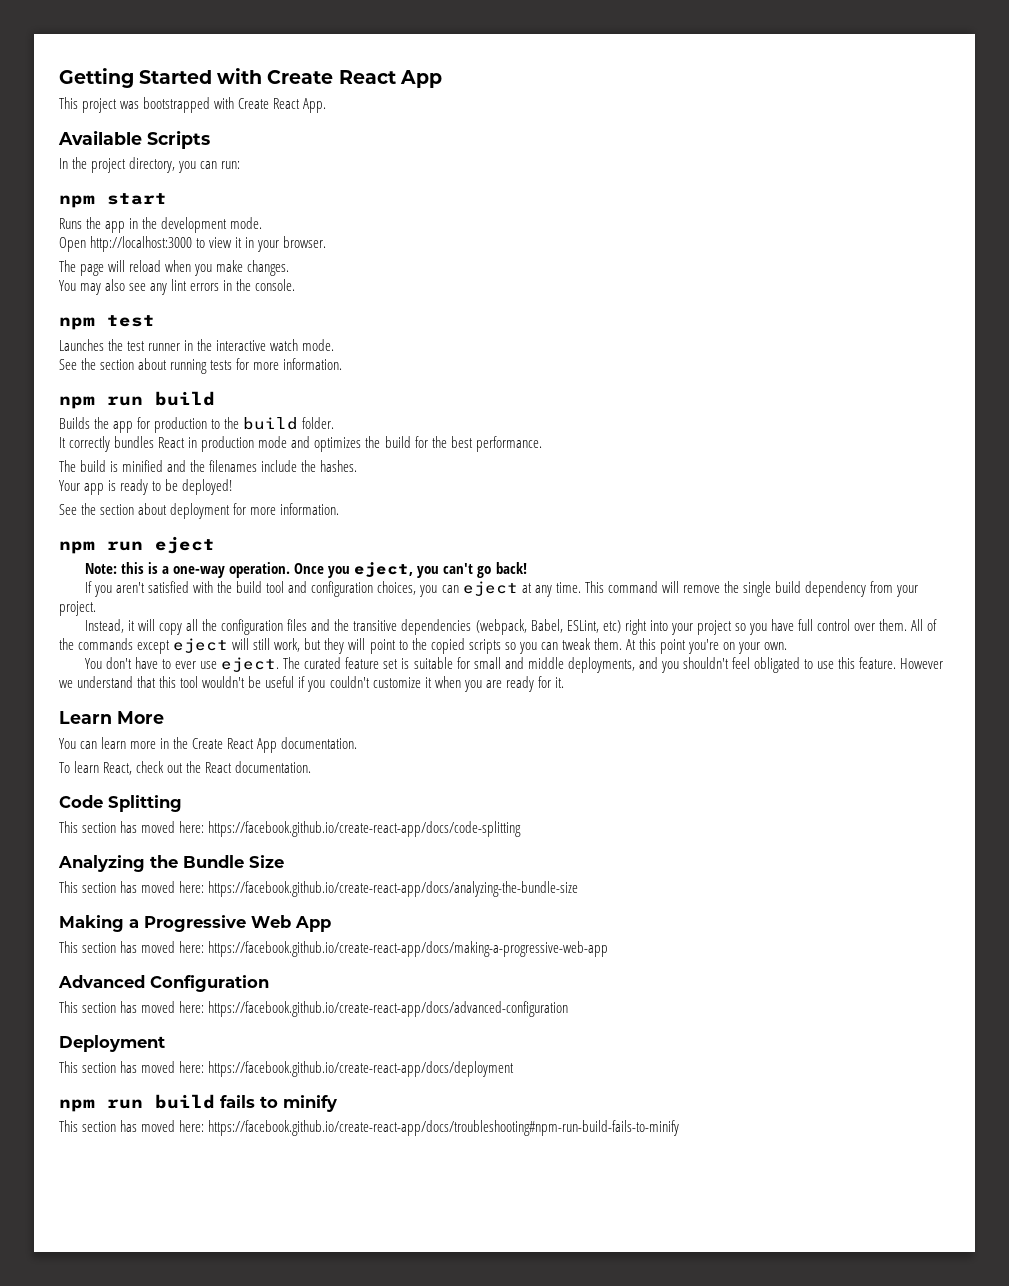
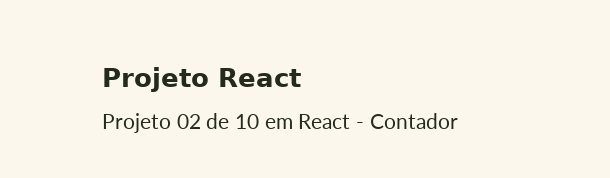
- Getting Started with Create React App
- This project was bootstrapped with Create React App.
- Available Scripts
- In the project directory, you can run:
- npm start
- Runs the app in the development mode.
- Open http://localhost:3000 to view it in your browser.
- The page will reload when you make changes.
- You may also see any lint errors in the console.
- npm test
- Launches the test runner in the interactive watch mode.
- See the section about running tests for more information.
- npm run build
- Builds the app for production to the build folder.
- It correctly bundles React in production mode and optimizes the build for the best performance.
- The build is minified and the filenames include the hashes.
- Your app is ready to be deployed!
- See the section about deployment for more information.
- npm run eject
- Note: this is a one-way operation. Once you eject, you can't go back!
- If you aren't satisfied with the build tool and configuration choices, you can eject at any time. This command will remove the single build dependency from your project.
- Instead, it will copy all the configuration files and the transitive dependencies (webpack, Babel, ESLint, etc) right into your project so you have full control over them. All of the commands except eject will still work, but they will point to the copied scripts so you can tweak them. At this point you're on your own.
- You don't have to ever use eject. The curated feature set is suitable for small and middle deployments, and you shouldn't feel obligated to use this feature. However we understand that this tool wouldn't be useful if you couldn't customize it when you are ready for it.
- Learn More
- You can learn more in the Create React App documentation.
- To learn React, check out the React documentation.
- Code Splitting
- This section has moved here: https://facebook.github.io/create-react-app/docs/code-splitting
- Analyzing the Bundle Size
- This section has moved here: https://facebook.github.io/create-react-app/docs/analyzing-the-bundle-size
- Making a Progressive Web App
- This section has moved here: https://facebook.github.io/create-react-app/docs/making-a-progressive-web-app
- Advanced Configuration
- This section has moved here: https://facebook.github.io/create-react-app/docs/advanced-configuration
- Deployment
- This section has moved here: https://facebook.github.io/create-react-app/docs/deployment
- npm run build fails to minify
- This section has moved here: https://facebook.github.io/create-react-app/docs/troubleshooting#npm-run-build-fails-to-minify
+ Projeto React
+ Projeto 02 de 10 em React - Contador

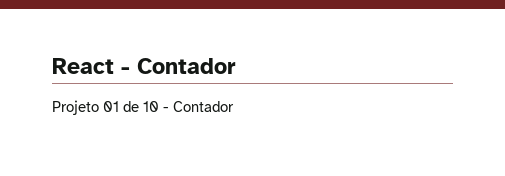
- Projeto React
- Projeto 02 de 10 em React - Contador
+ React - Contador
+ Projeto 01 de 10 - Contador

